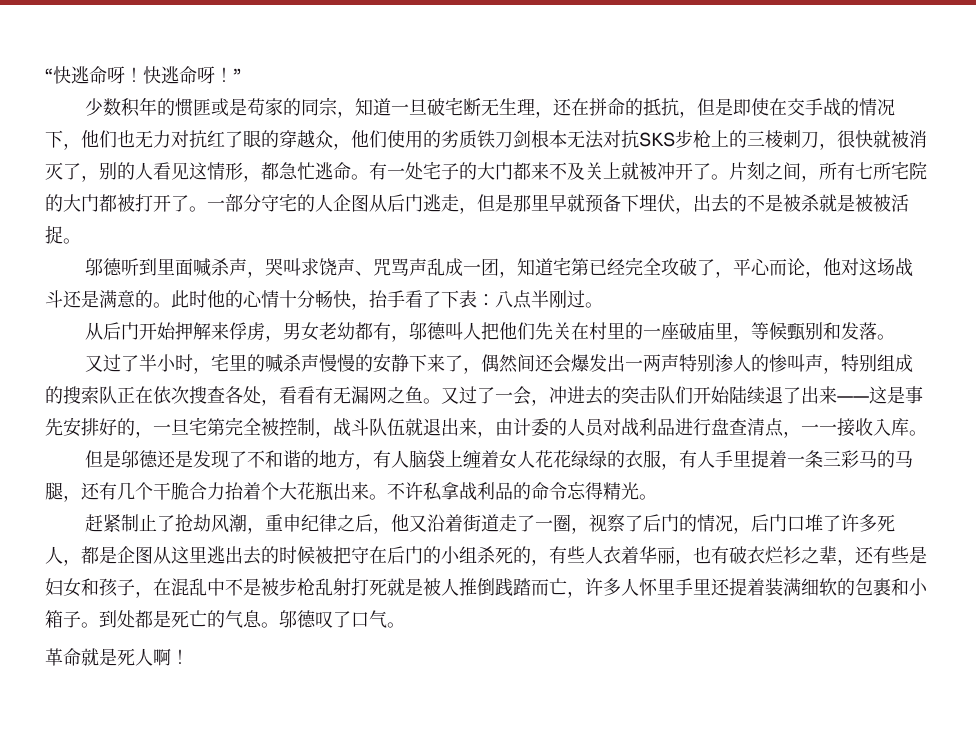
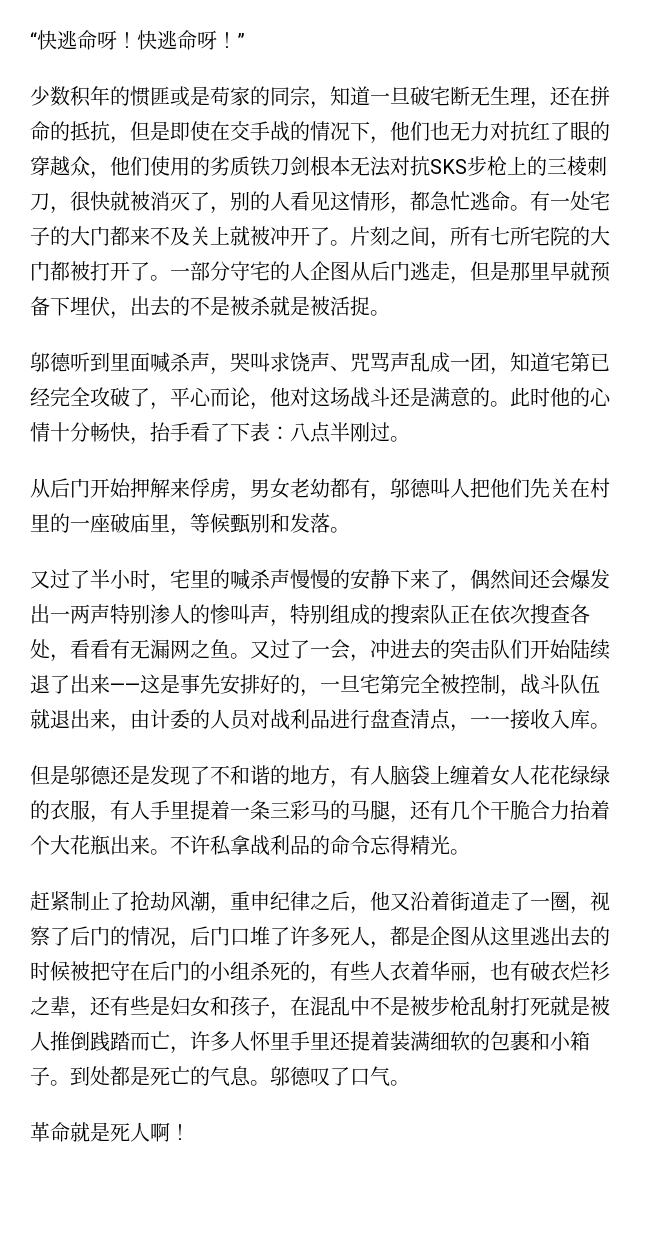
- 一部分守宅的人企图从后门逃走，但是那里早就预备下埋伏，出去的不是被杀就是被被活捉。
+ 一部分守宅的人企图从后门逃走，但是那里早就预备下埋伏，出去的不是被杀就是被活捉。

